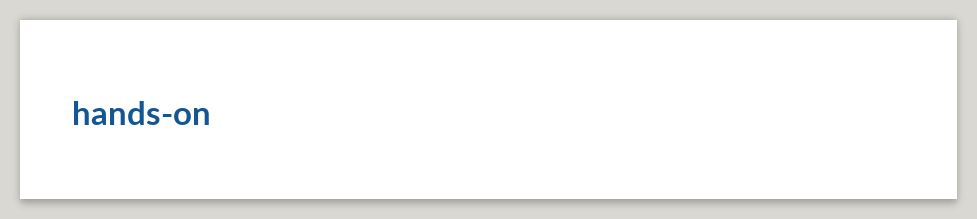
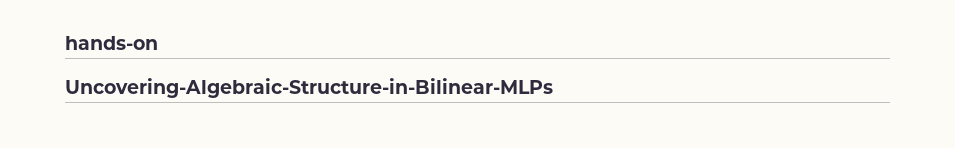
+ Uncovering-Algebraic-Structure-in-Bilinear-MLPs

